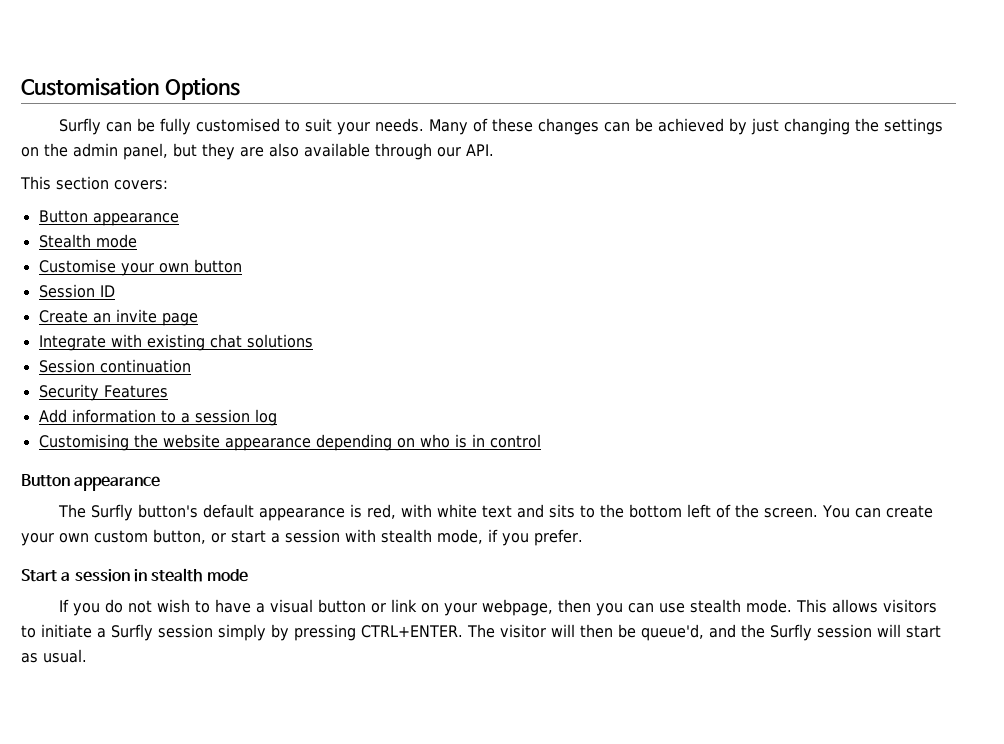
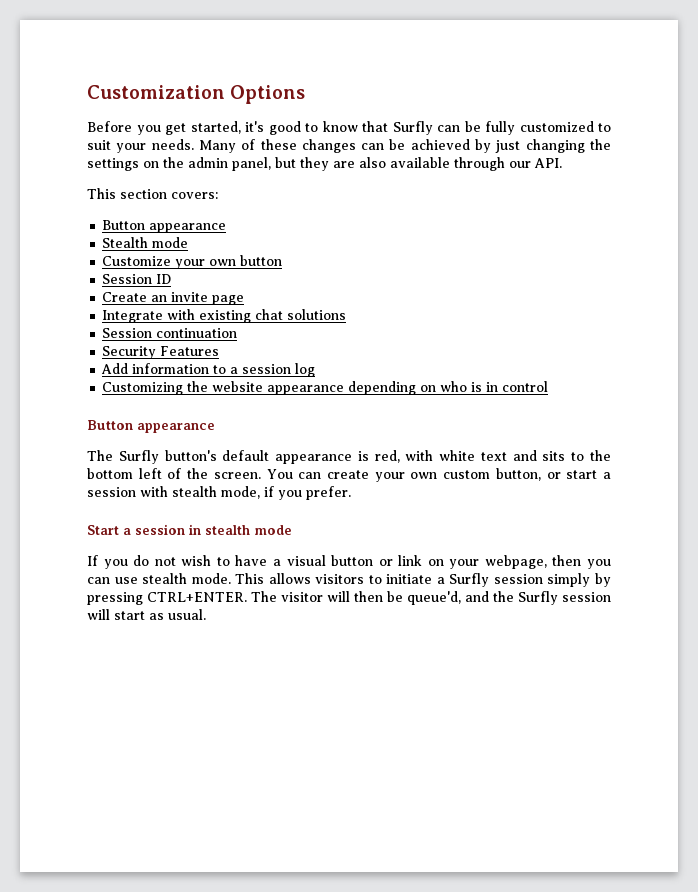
- Customisation Options
+ Customization Options
- Surfly can be fully customised to suit your needs.
+ Before you get started, it's good to know that Surfly can be fully customized to suit your needs.
- Customise your own button
+ Customize your own button
- Customising the website appearance depending on who is in control
+ Customizing the website appearance depending on who is in control

